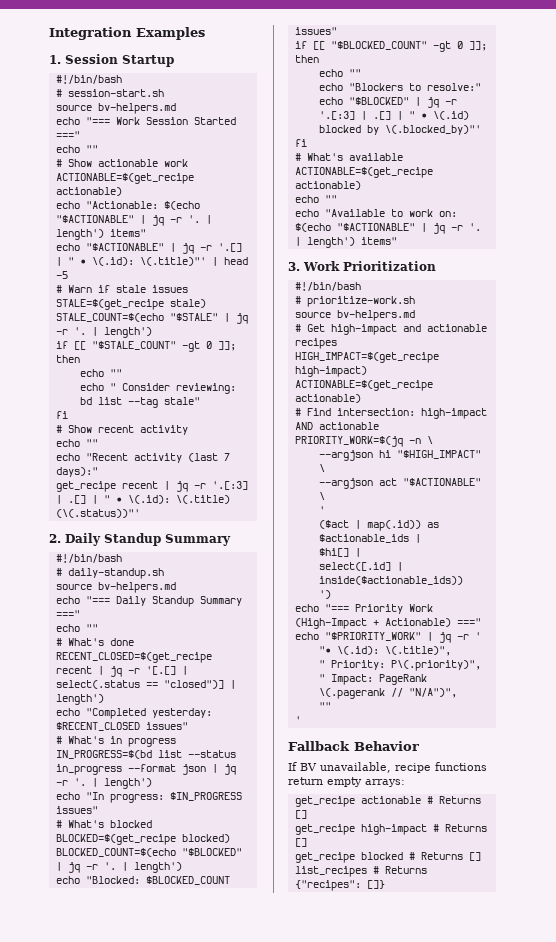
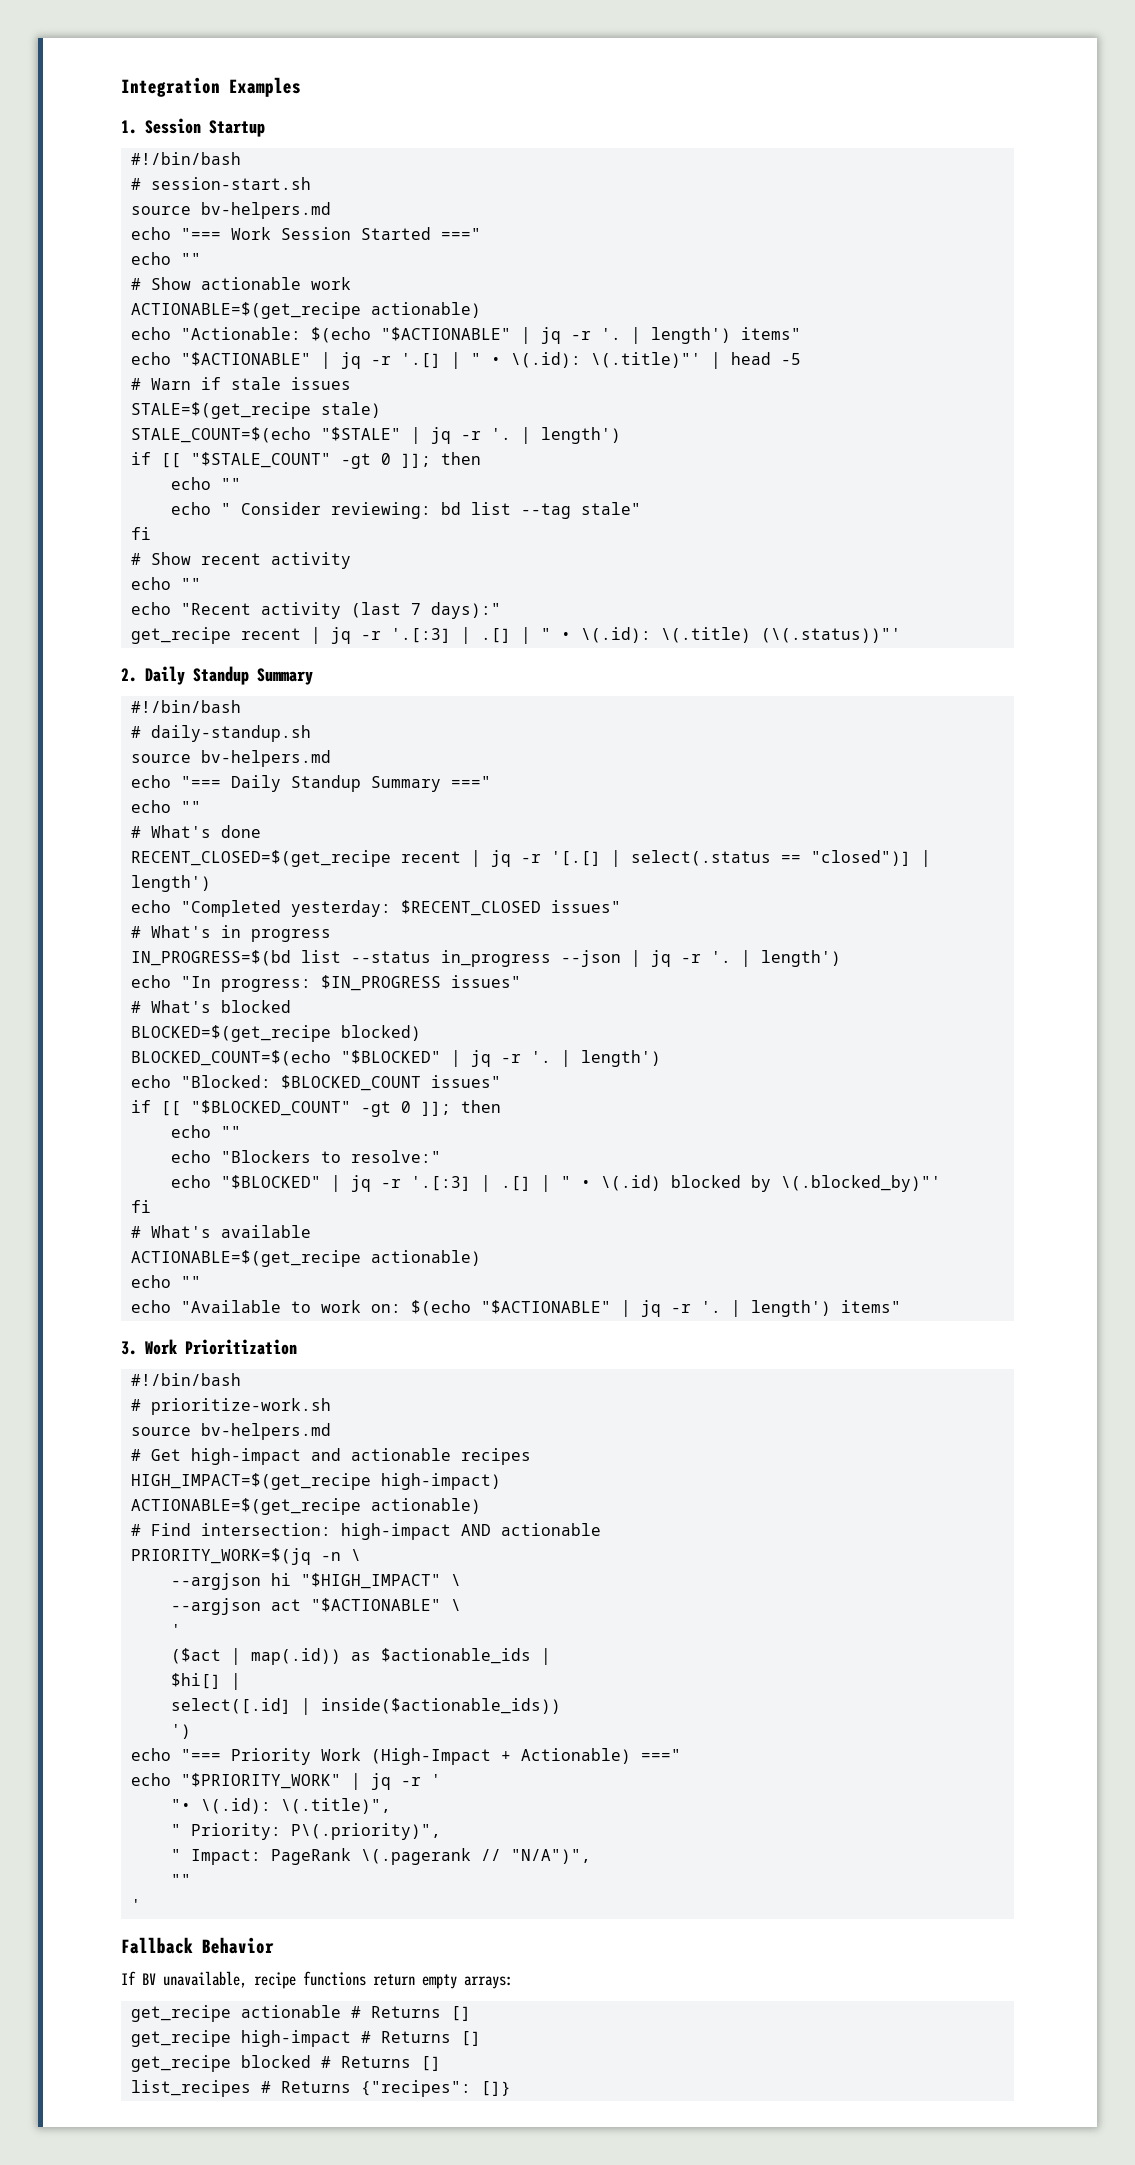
- IN_PROGRESS=$(bd list --status in_progress --format json | jq -r '.
+ IN_PROGRESS=$(bd list --status in_progress --json | jq -r '.

